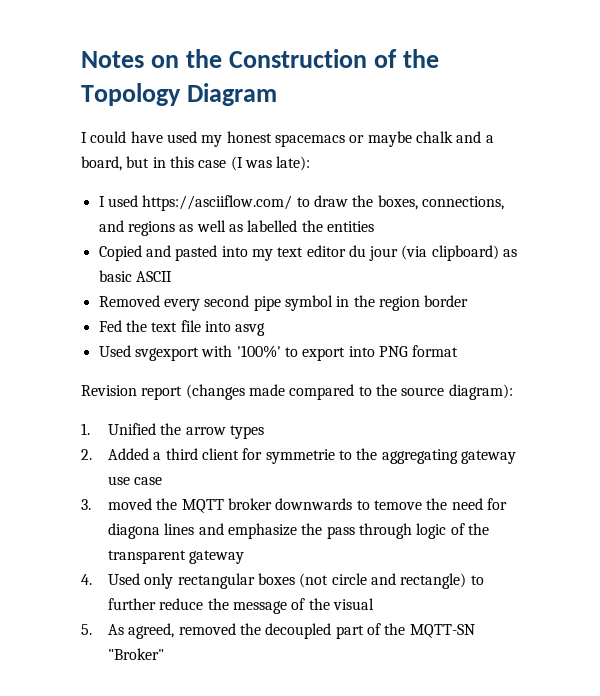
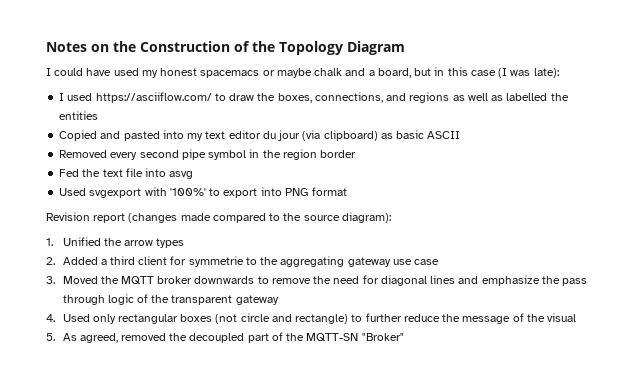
- 3. moved the MQTT broker downwards to temove the need for diagona lines and emphasize the pass through logic of the transparent gateway
+ 3. Moved the MQTT broker downwards to remove the need for diagonal lines and emphasize the pass through logic of the transparent gateway

